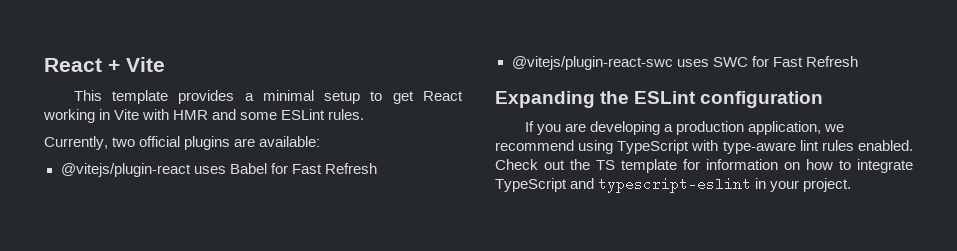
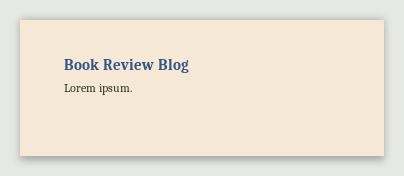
- React + Vite
- This template provides a minimal setup to get React working in Vite with HMR and some ESLint rules.
- Currently, two official plugins are available:
- @vitejs/plugin-react uses Babel for Fast Refresh
- @vitejs/plugin-react-swc uses SWC for Fast Refresh
- Expanding the ESLint configuration
- If you are developing a production application, we recommend using TypeScript with type-aware lint rules enabled. Check out the TS template for information on how to integrate TypeScript and typescript-eslint in your project.
+ Book Review Blog
+ Lorem ipsum.

